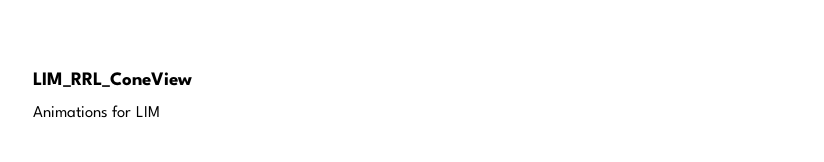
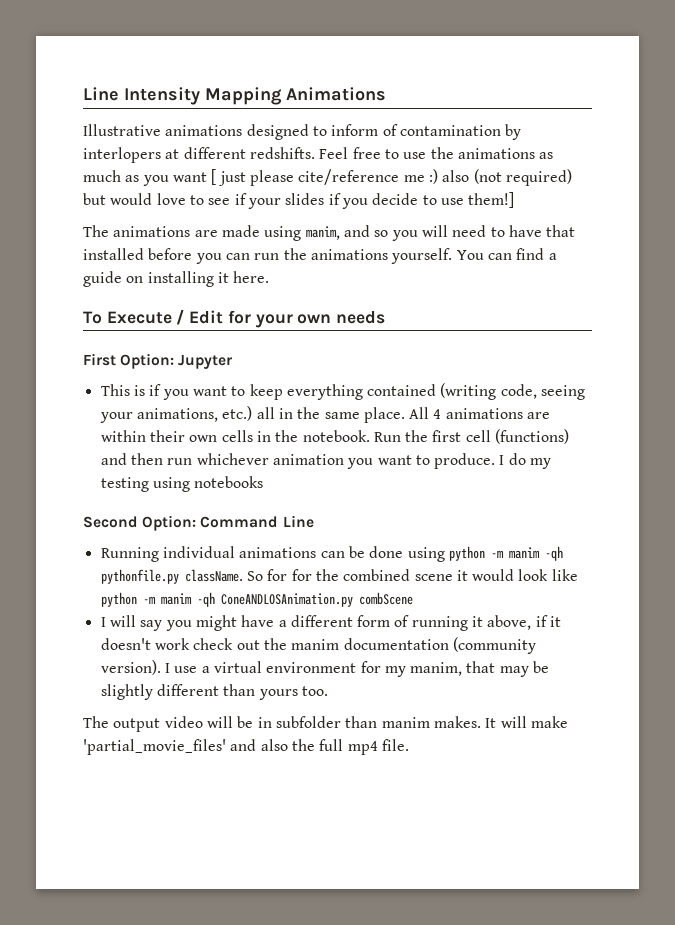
- LIM_RRL_ConeView
- Animations for LIM
+ Line Intensity Mapping Animations
+ Illustrative animations designed to inform of contamination by interlopers at different redshifts. Feel free to use the animations as much as you want [ just please cite/reference me :) also (not required) but would love to see if your slides if you decide to use them!]
+ The animations are made using manim, and so you will need to have that installed before you can run the animations yourself. You can find a guide on installing it here.
+ To Execute / Edit for your own needs
+ First Option: Jupyter
+ This is if you want to keep everything contained (writing code, seeing your animations, etc.) all in the same place. All 4 animations are within their own cells in the notebook. Run the first cell (functions) and then run whichever animation you want to produce. I do my testing using notebooks
+ Second Option: Command Line
+ Running individual animations can be done using python -m manim -qh pythonfile.py className. So for for the combined scene it would look like python -m manim -qh ConeANDLOSAnimation.py combScene
+ I will say you might have a different form of running it above, if it doesn't work check out the manim documentation (community version). I use a virtual environment for my manim, that may be slightly different than yours too.
+ The output video will be in subfolder than manim makes. It will make 'partial_movie_files' and also the full mp4 file.

